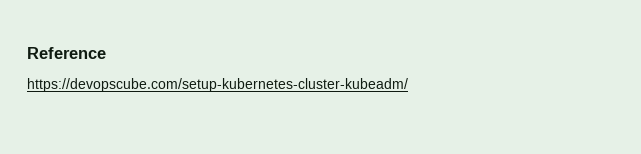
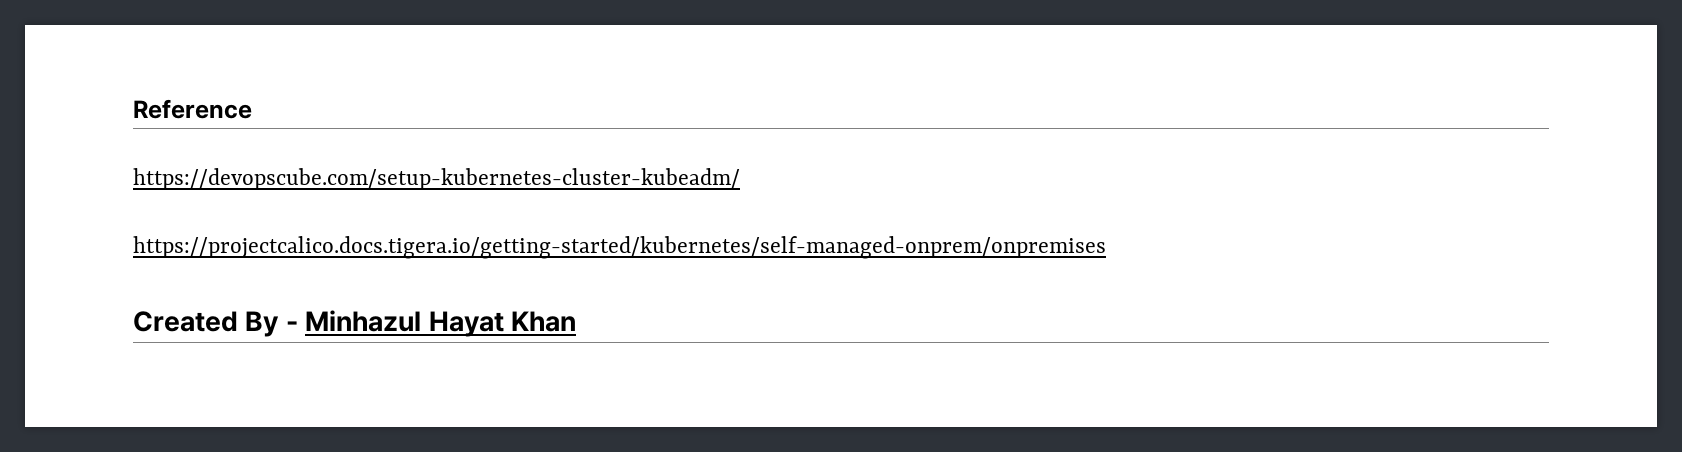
+ https://projectcalico.docs.tigera.io/getting-started/kubernetes/self-managed-onprem/onpremises
+ Created By - Minhazul Hayat Khan

